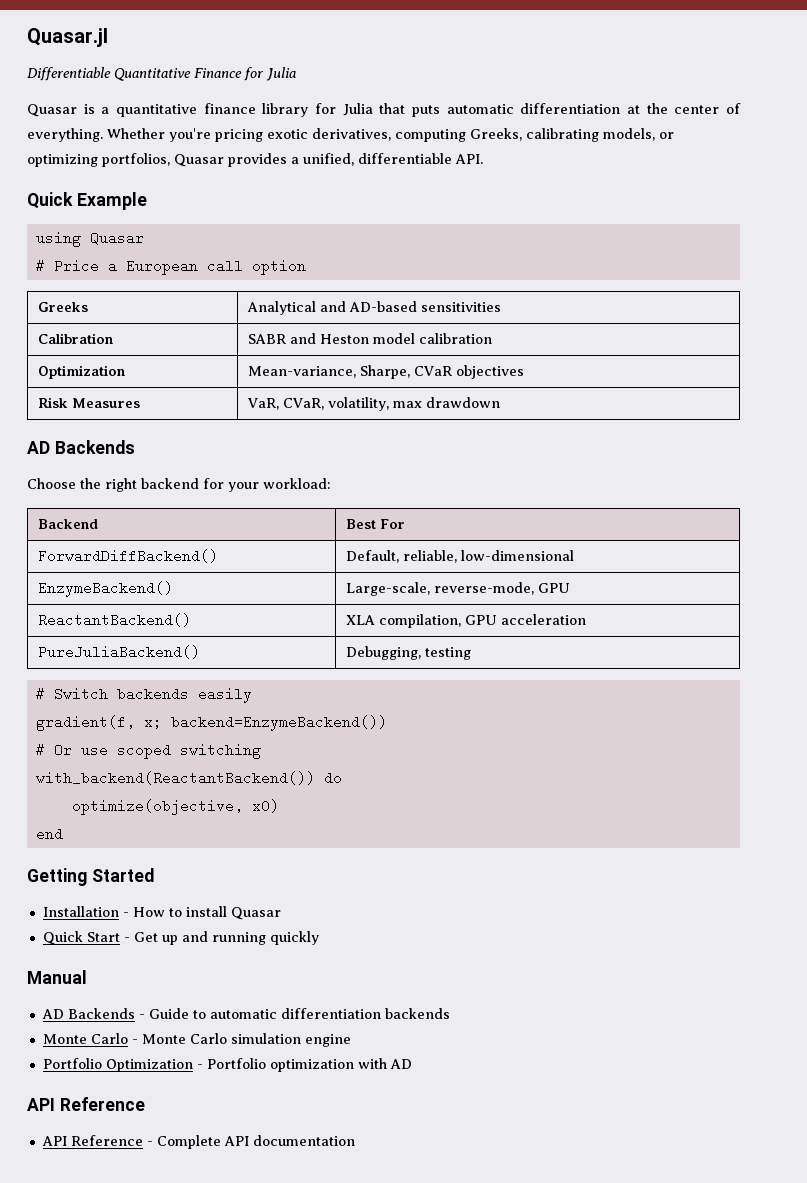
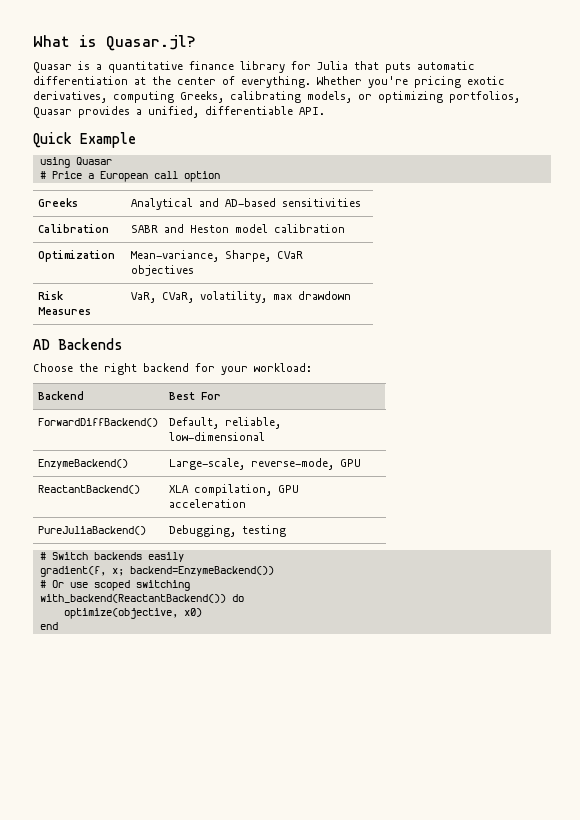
- Quasar.jl
- Differentiable Quantitative Finance for Julia
+ What is Quasar.jl?
- Getting Started
- Installation - How to install Quasar
- Quick Start - Get up and running quickly
- Manual
- AD Backends - Guide to automatic differentiation backends
- Monte Carlo - Monte Carlo simulation engine
- Portfolio Optimization - Portfolio optimization with AD
- API Reference
- API Reference - Complete API documentation

